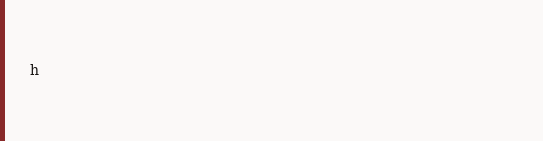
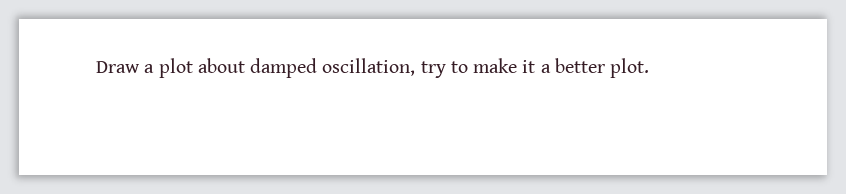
- h
+ Draw a plot about damped oscillation, try to make it a better plot.

